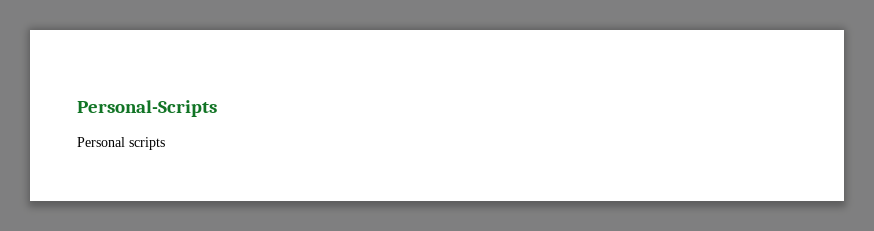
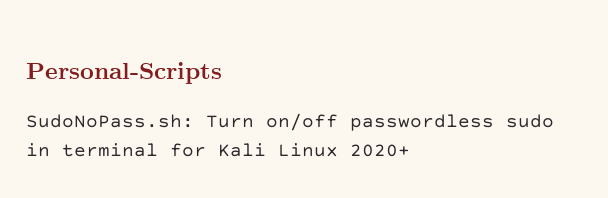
- Personal scripts
+ SudoNoPass.sh: Turn on/off passwordless sudo in terminal for Kali Linux 2020+

